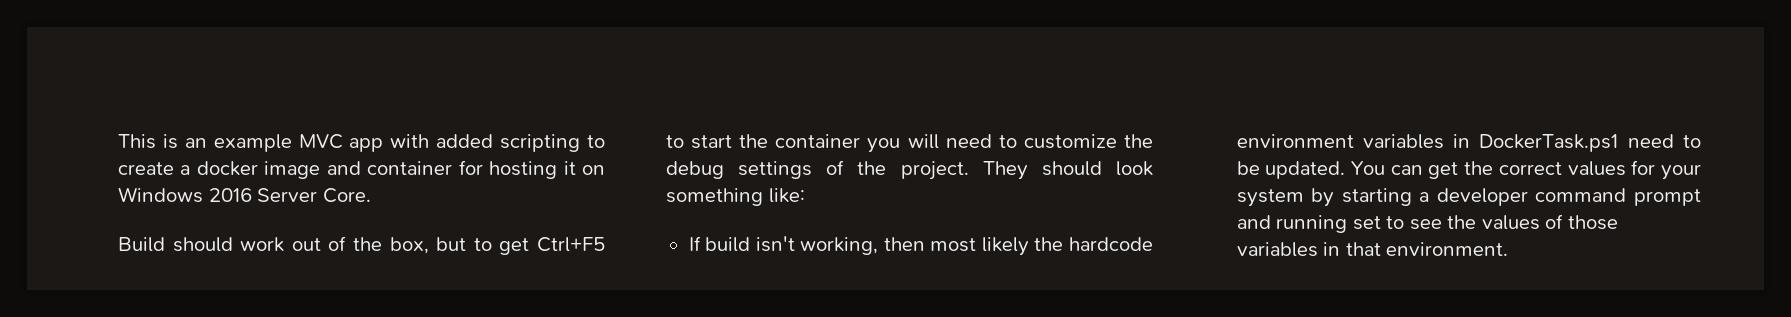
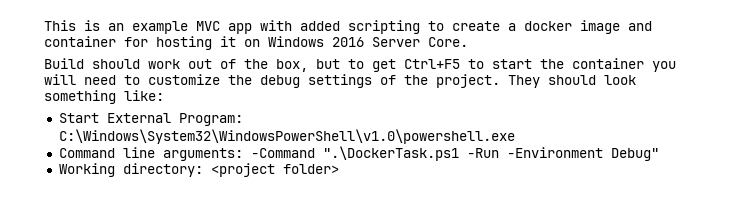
- If build isn't working, then most likely the hardcode environment variables in DockerTask.ps1 need to be updated. You can get the correct values for your system by starting a developer command prompt and running set to see the values of those variables in that environment.
+ Start External Program: C:\Windows\System32\WindowsPowerShell\v1.0\powershell.exe
+ Command line arguments: -Command ".\DockerTask.ps1 -Run -Environment Debug"
+ Working directory: <project folder>

